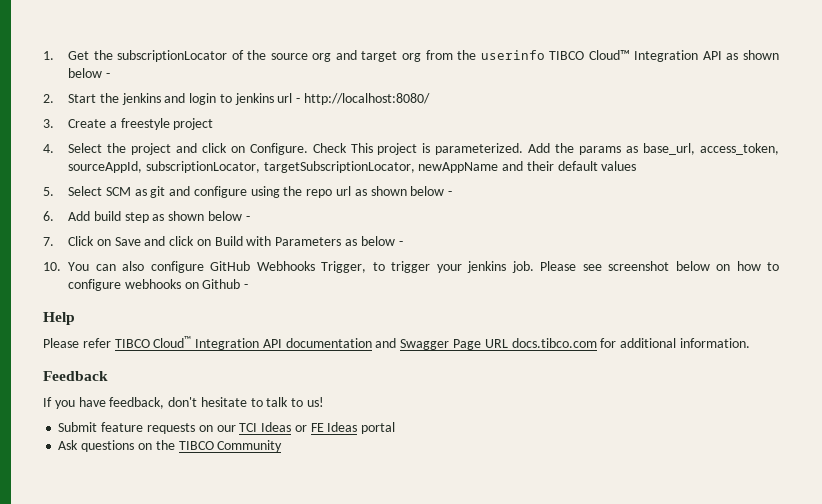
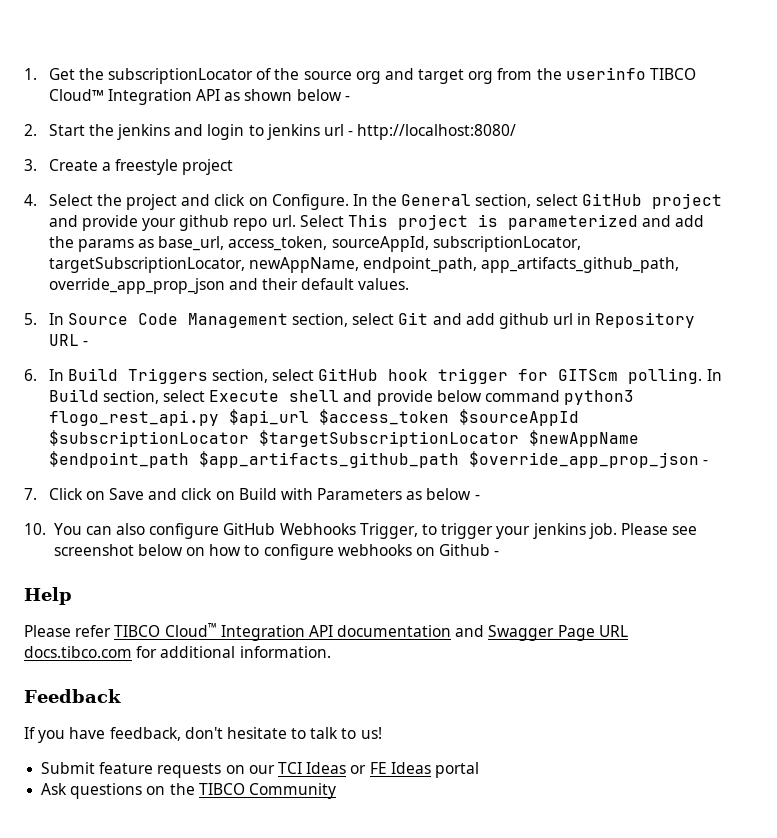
- Check This project is parameterized. Add the params as base_url, access_token, sourceAppId, subscriptionLocator, targetSubscriptionLocator, newAppName and their default values
+ In the General section, select GitHub project and provide your github repo url. Select This project is parameterized and add the params as base_url, access_token, sourceAppId, subscriptionLocator, targetSubscriptionLocator, newAppName, endpoint_path, app_artifacts_github_path, override_app_prop_json and their default values.
- 5. Select SCM as git and configure using the repo url as shown below -
- 6. Add build step as shown below -
+ 5. In Source Code Management section, select Git and add github url in Repository URL -
+ 6. In Build Triggers section, select GitHub hook trigger for GITScm polling. In Build section, select Execute shell and provide below command python3 flogo_rest_api.py $api_url $access_token $sourceAppId $subscriptionLocator $targetSubscriptionLocator $newAppName $endpoint_path $app_artifacts_github_path $override_app_prop_json -

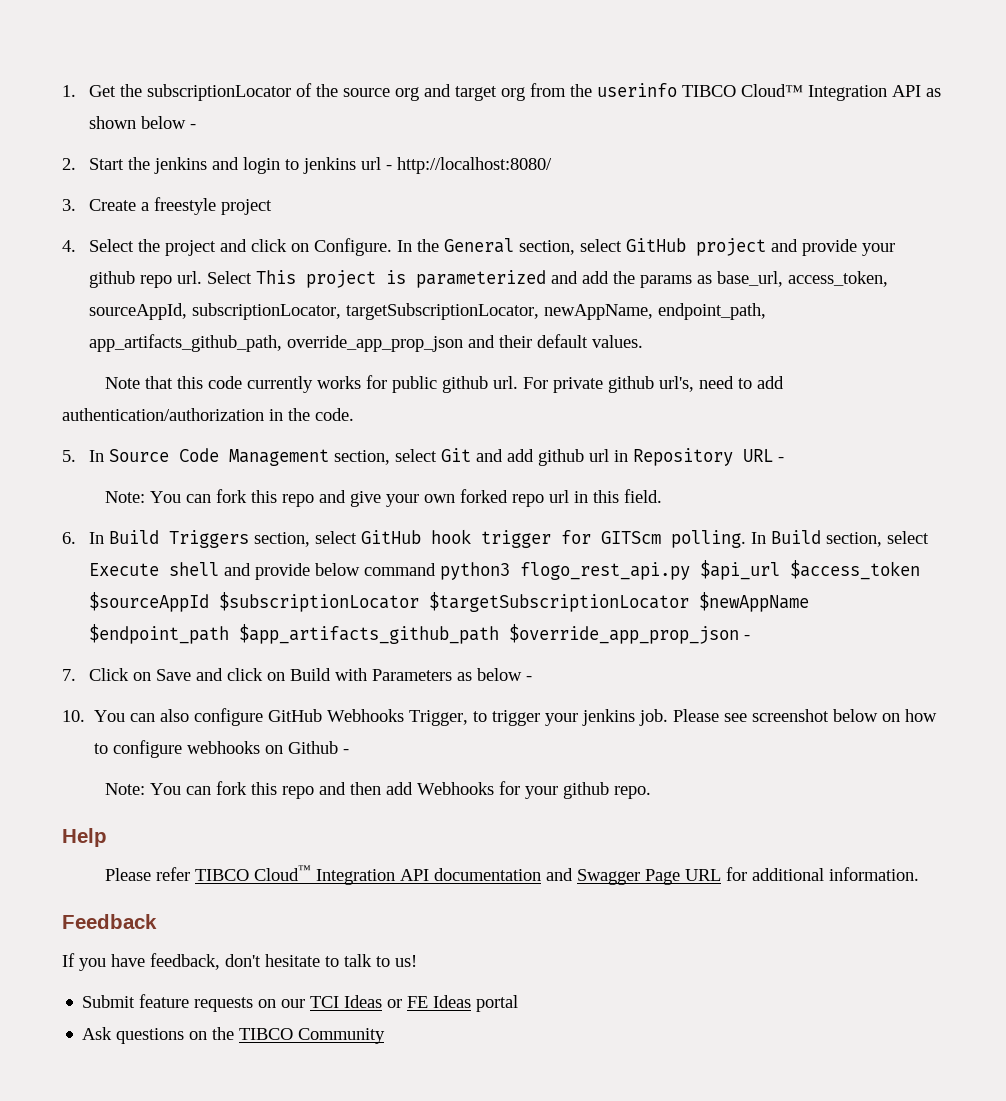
+ Note that this code currently works for public github url. For private github url's, need to add authentication/authorization in the code.
+ Note: You can fork this repo and give your own forked repo url in this field.
+ Note: You can fork this repo and then add Webhooks for your github repo.
- Please refer TIBCO Cloud™ Integration API documentation and Swagger Page URL docs.tibco.com for additional information.
+ Please refer TIBCO Cloud™ Integration API documentation and Swagger Page URL for additional information.

